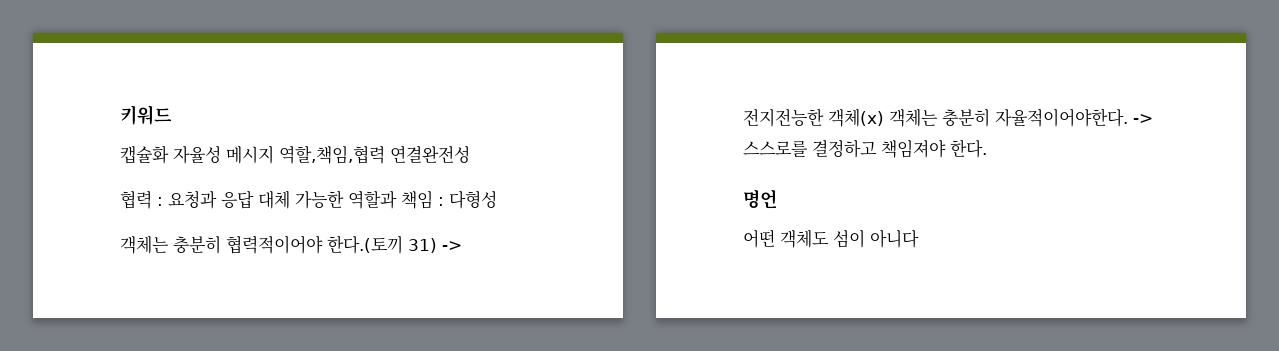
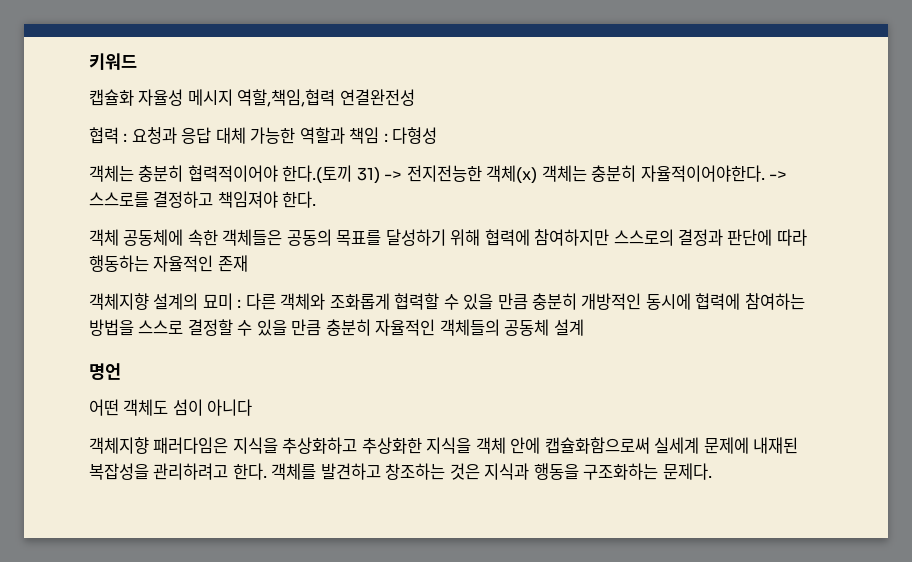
+ 객체 공동체에 속한 객체들은 공동의 목표를 달성하기 위해 협력에 참여하지만 스스로의 결정과 판단에 따라 행동하는 자율적인 존재
+ 객체지향 설계의 묘미 : 다른 객체와 조화롭게 협력할 수 있을 만큼 충분히 개방적인 동시에 협력에 참여하는 방법을 스스로 결정할 수 있을 만큼 충분히 자율적인 객체들의 공동체 설계
+ 객체지향 패러다임은 지식을 추상화하고 추상화한 지식을 객체 안에 캡슐화함으로써 실세계 문제에 내재된 복잡성을 관리하려고 한다. 객체를 발견하고 창조하는 것은 지식과 행동을 구조화하는 문제다.

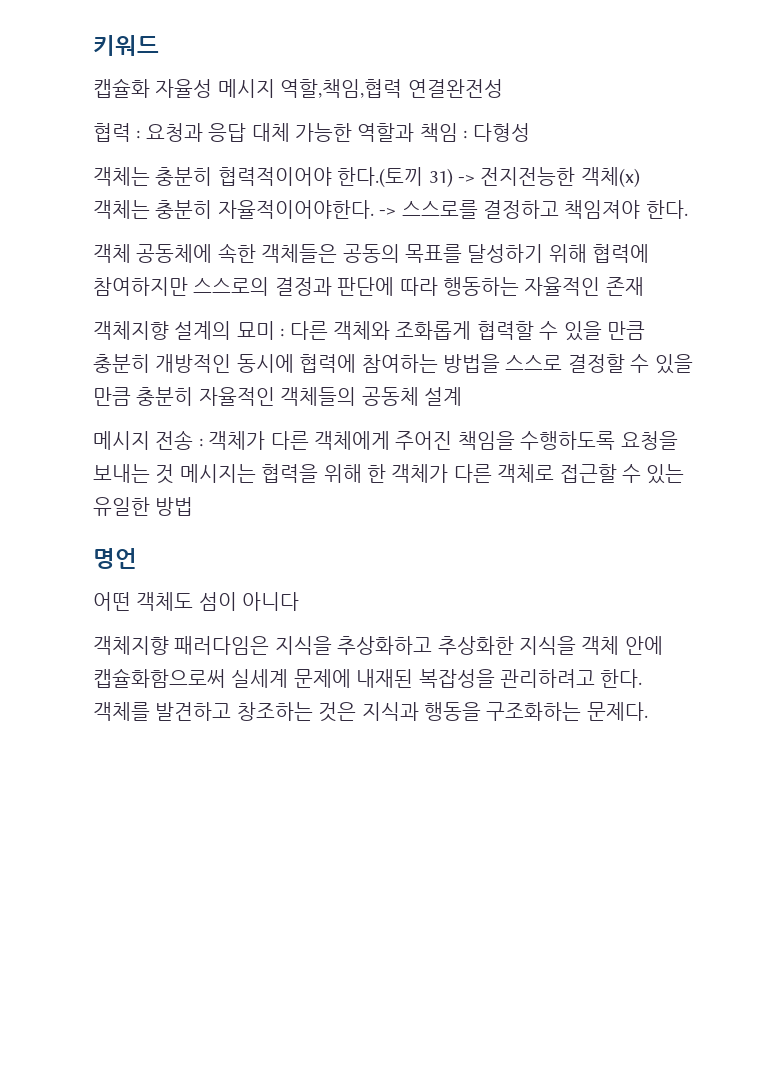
+ 메시지 전송 : 객체가 다른 객체에게 주어진 책임을 수행하도록 요청을 보내는 것 메시지는 협력을 위해 한 객체가 다른 객체로 접근할 수 있는 유일한 방법

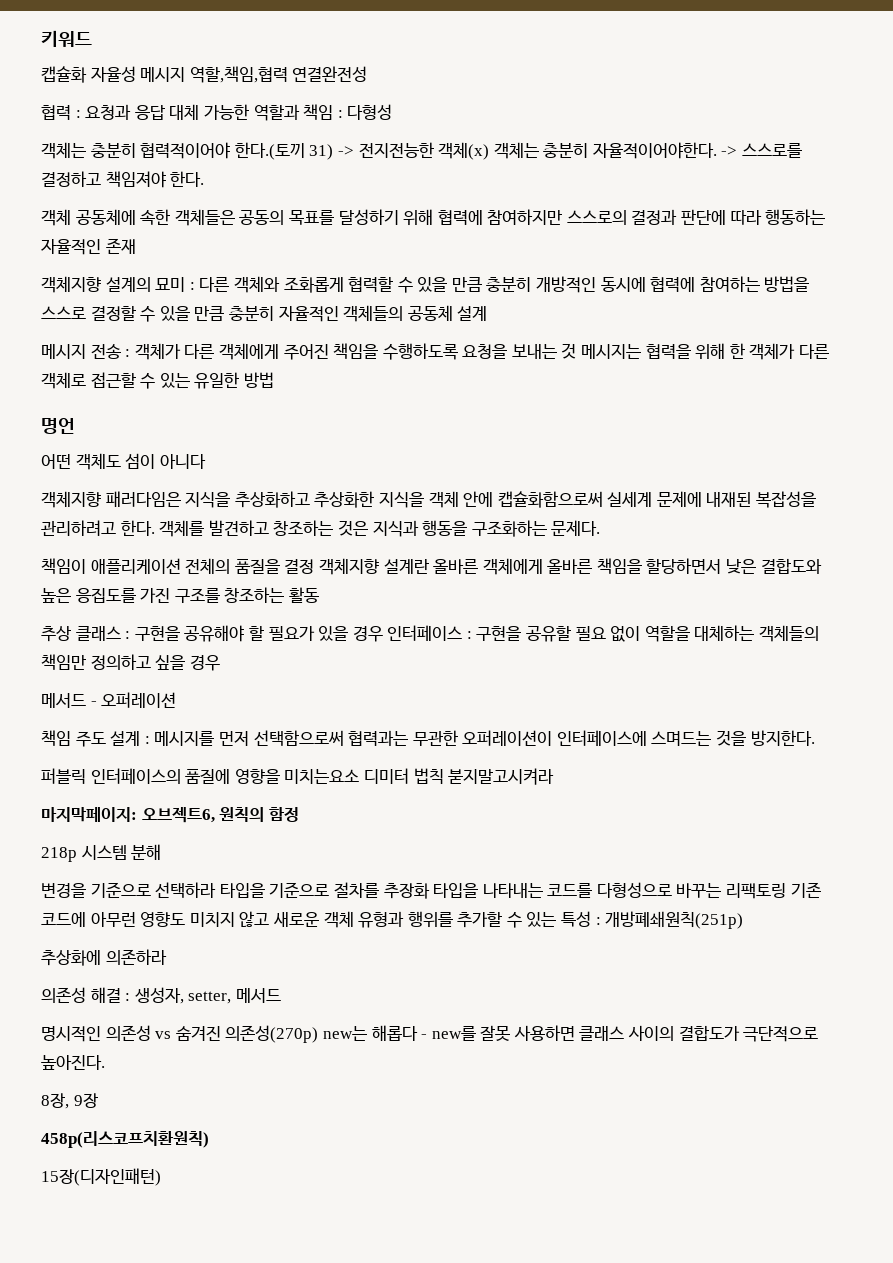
+ 책임이 애플리케이션 전체의 품질을 결정 객체지향 설계란 올바른 객체에게 올바른 책임을 할당하면서 낮은 결합도와 높은 응집도를 가진 구조를 창조하는 활동
+ 추상 클래스 : 구현을 공유해야 할 필요가 있을 경우 인터페이스 : 구현을 공유할 필요 없이 역할을 대체하는 객체들의 책임만 정의하고 싶을 경우
+ 메서드 - 오퍼레이션
+ 책임 주도 설계 : 메시지를 먼저 선택함으로써 협력과는 무관한 오퍼레이션이 인터페이스에 스며드는 것을 방지한다.
+ 퍼블릭 인터페이스의 품질에 영향을 미치는요소 디미터 법칙 붇지말고시켜라
+ 마지막페이지: 오브젝트6, 원칙의 함정
+ 218p 시스템 분해
+ 변경을 기준으로 선택하라 타입을 기준으로 절차를 추장화 타입을 나타내는 코드를 다형성으로 바꾸는 리팩토링 기존 코드에 아무런 영향도 미치지 않고 새로운 객체 유형과 행위를 추가할 수 있는 특성 : 개방폐쇄원칙(251p)
+ 추상화에 의존하라
+ 의존성 해결 : 생성자, setter, 메서드
+ 명시적인 의존성 vs 숨겨진 의존성(270p) new는 해롭다 - new를 잘못 사용하면 클래스 사이의 결합도가 극단적으로 높아진다.
+ 8장, 9장
+ 458p(리스코프치환원칙)
+ 15장(디자인패턴)

